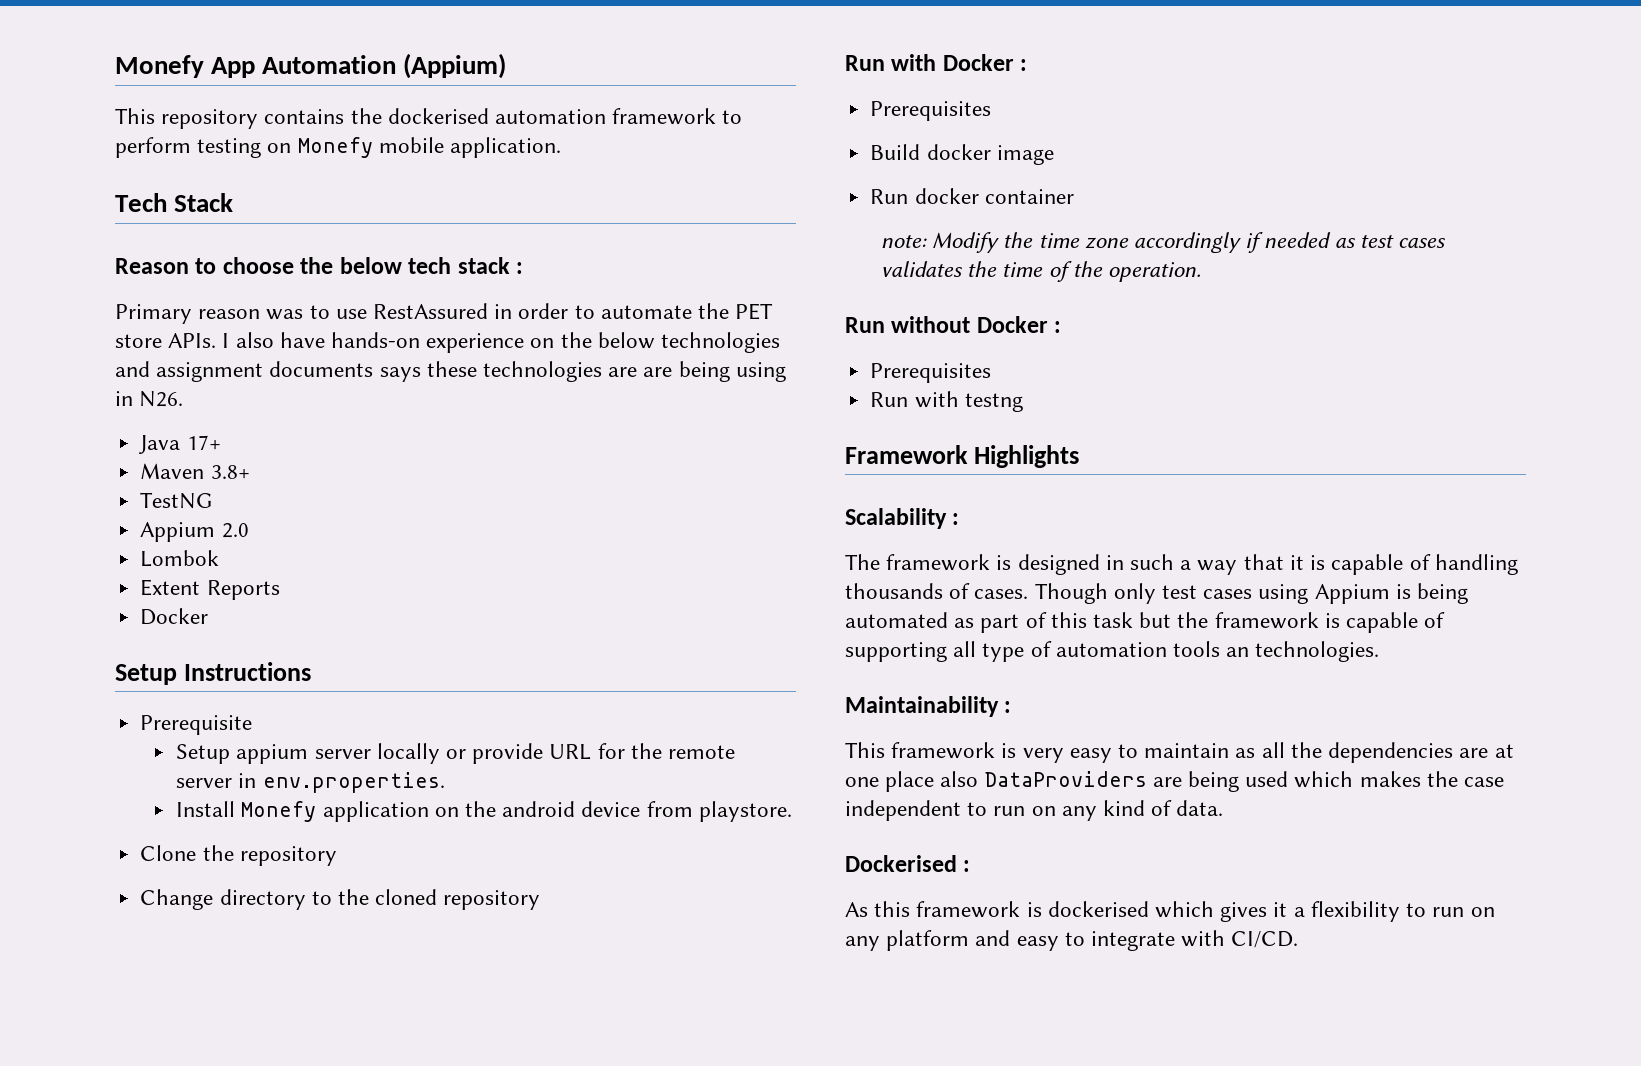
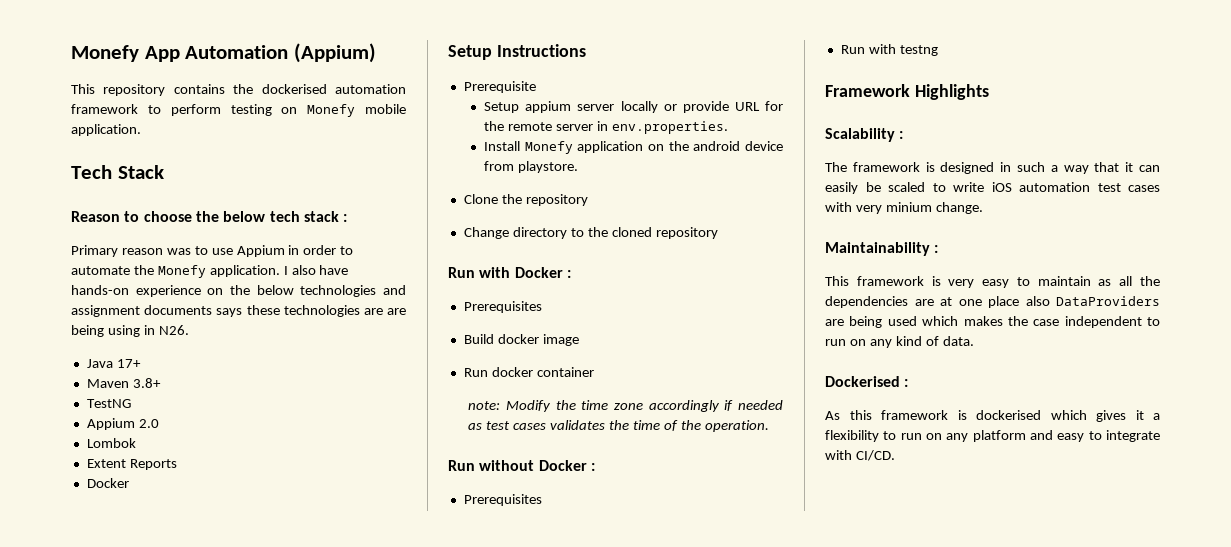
- Primary reason was to use RestAssured in order to automate the PET store APIs.
+ Primary reason was to use Appium in order to automate the Monefy application.
- The framework is designed in such a way that it is capable of handling thousands of cases. Though only test cases using Appium is being automated as part of this task but the framework is capable of supporting all type of automation tools an technologies.
+ The framework is designed in such a way that it can easily be scaled to write iOS automation test cases with very minium change.

